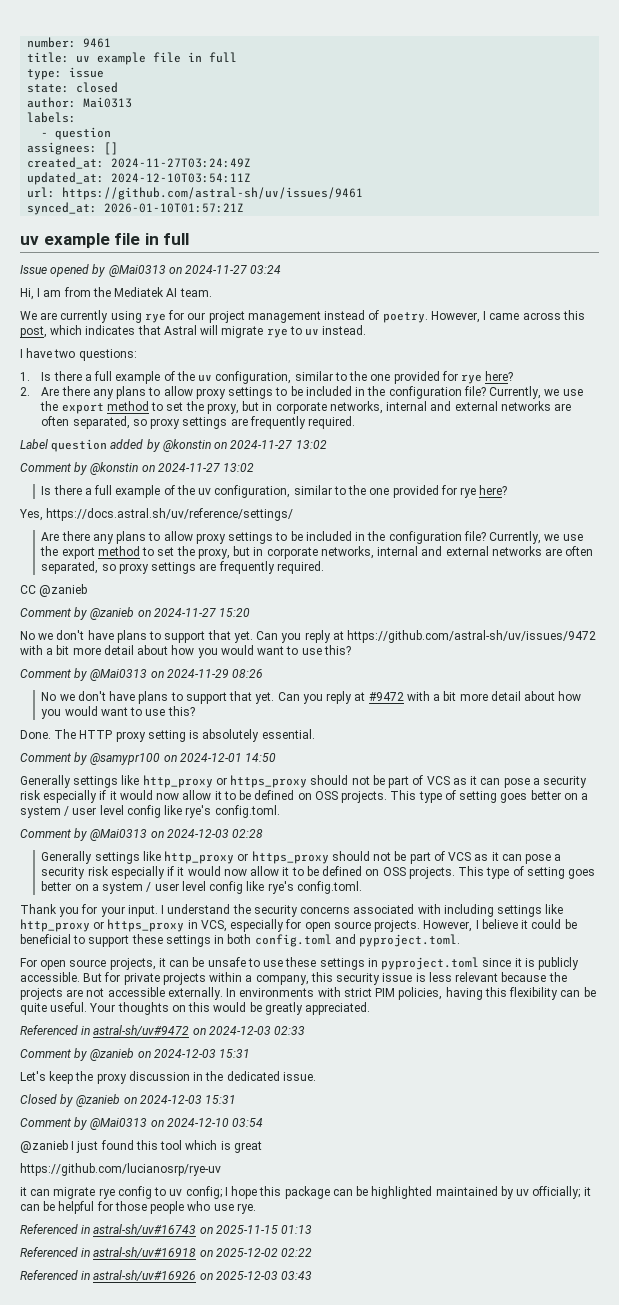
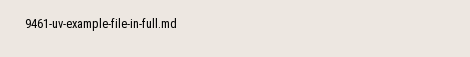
- number: 9461
- title: uv example file in full
- type: issue
- state: closed
- author: Mai0313
- labels:
- - question
- assignees: []
- created_at: 2024-11-27T03:24:49Z
- updated_at: 2024-12-10T03:54:11Z
- url: https://github.com/astral-sh/uv/issues/9461
- synced_at: 2026-01-10T01:57:21Z
- uv example file in full
- Issue opened by @Mai0313 on 2024-11-27 03:24
- Hi, I am from the Mediatek AI team.
- We are currently using rye for our project management instead of poetry. However, I came across this post, which indicates that Astral will migrate rye to uv instead.
- I have two questions:
- 1. Is there a full example of the uv configuration, similar to the one provided for rye here?
- 2. Are there any plans to allow proxy settings to be included in the configuration file? Currently, we use the export method to set the proxy, but in corporate networks, internal and external networks are often separated, so proxy settings are frequently required.
- Label question added by @konstin on 2024-11-27 13:02
- Comment by @konstin on 2024-11-27 13:02
- Is there a full example of the uv configuration, similar to the one provided for rye here?
- Yes, https://docs.astral.sh/uv/reference/settings/
- Are there any plans to allow proxy settings to be included in the configuration file? Currently, we use the export method to set the proxy, but in corporate networks, internal and external networks are often separated, so proxy settings are frequently required.
- CC @zanieb
- Comment by @zanieb on 2024-11-27 15:20
- No we don't have plans to support that yet. Can you reply at https://github.com/astral-sh/uv/issues/9472 with a bit more detail about how you would want to use this?
- Comment by @Mai0313 on 2024-11-29 08:26
- No we don't have plans to support that yet. Can you reply at #9472 with a bit more detail about how you would want to use this?
- Done. The HTTP proxy setting is absolutely essential.
- Comment by @samypr100 on 2024-12-01 14:50
- Generally settings like http_proxy or https_proxy should not be part of VCS as it can pose a security risk especially if it would now allow it to be defined on OSS projects. This type of setting goes better on a system / user level config like rye's config.toml.
- Comment by @Mai0313 on 2024-12-03 02:28
- Generally settings like http_proxy or https_proxy should not be part of VCS as it can pose a security risk especially if it would now allow it to be defined on OSS projects. This type of setting goes better on a system / user level config like rye's config.toml.
- Thank you for your input. I understand the security concerns associated with including settings like http_proxy or https_proxy in VCS, especially for open source projects. However, I believe it could be beneficial to support these settings in both config.toml and pyproject.toml.
- For open source projects, it can be unsafe to use these settings in pyproject.toml since it is publicly accessible. But for private projects within a company, this security issue is less relevant because the projects are not accessible externally. In environments with strict PIM policies, having this flexibility can be quite useful. Your thoughts on this would be greatly appreciated.
- Referenced in astral-sh/uv#9472 on 2024-12-03 02:33
- Comment by @zanieb on 2024-12-03 15:31
- Let's keep the proxy discussion in the dedicated issue.
- Closed by @zanieb on 2024-12-03 15:31
- Comment by @Mai0313 on 2024-12-10 03:54
- @zanieb I just found this tool which is great
- https://github.com/lucianosrp/rye-uv
- it can migrate rye config to uv config; I hope this package can be highlighted maintained by uv officially; it can be helpful for those people who use rye.
- Referenced in astral-sh/uv#16743 on 2025-11-15 01:13
- Referenced in astral-sh/uv#16918 on 2025-12-02 02:22
- Referenced in astral-sh/uv#16926 on 2025-12-03 03:43
+ 9461-uv-example-file-in-full.md

